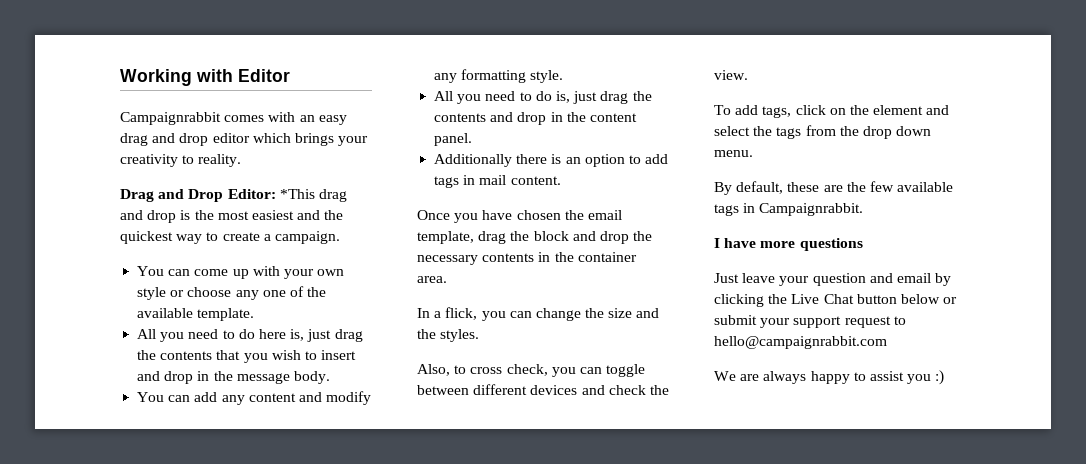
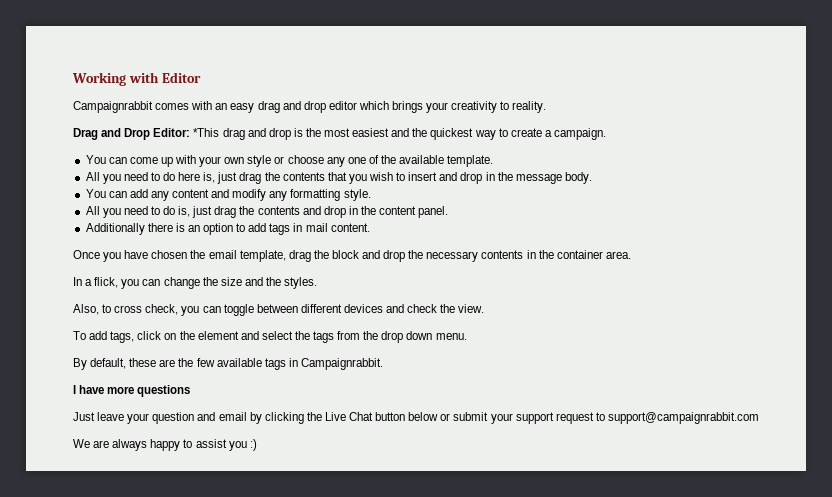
- Just leave your question and email by clicking the Live Chat button below or submit your support request to hello@campaignrabbit.com
+ Just leave your question and email by clicking the Live Chat button below or submit your support request to support@campaignrabbit.com

